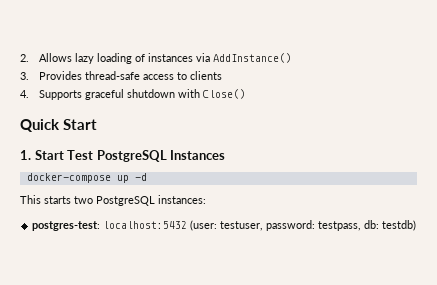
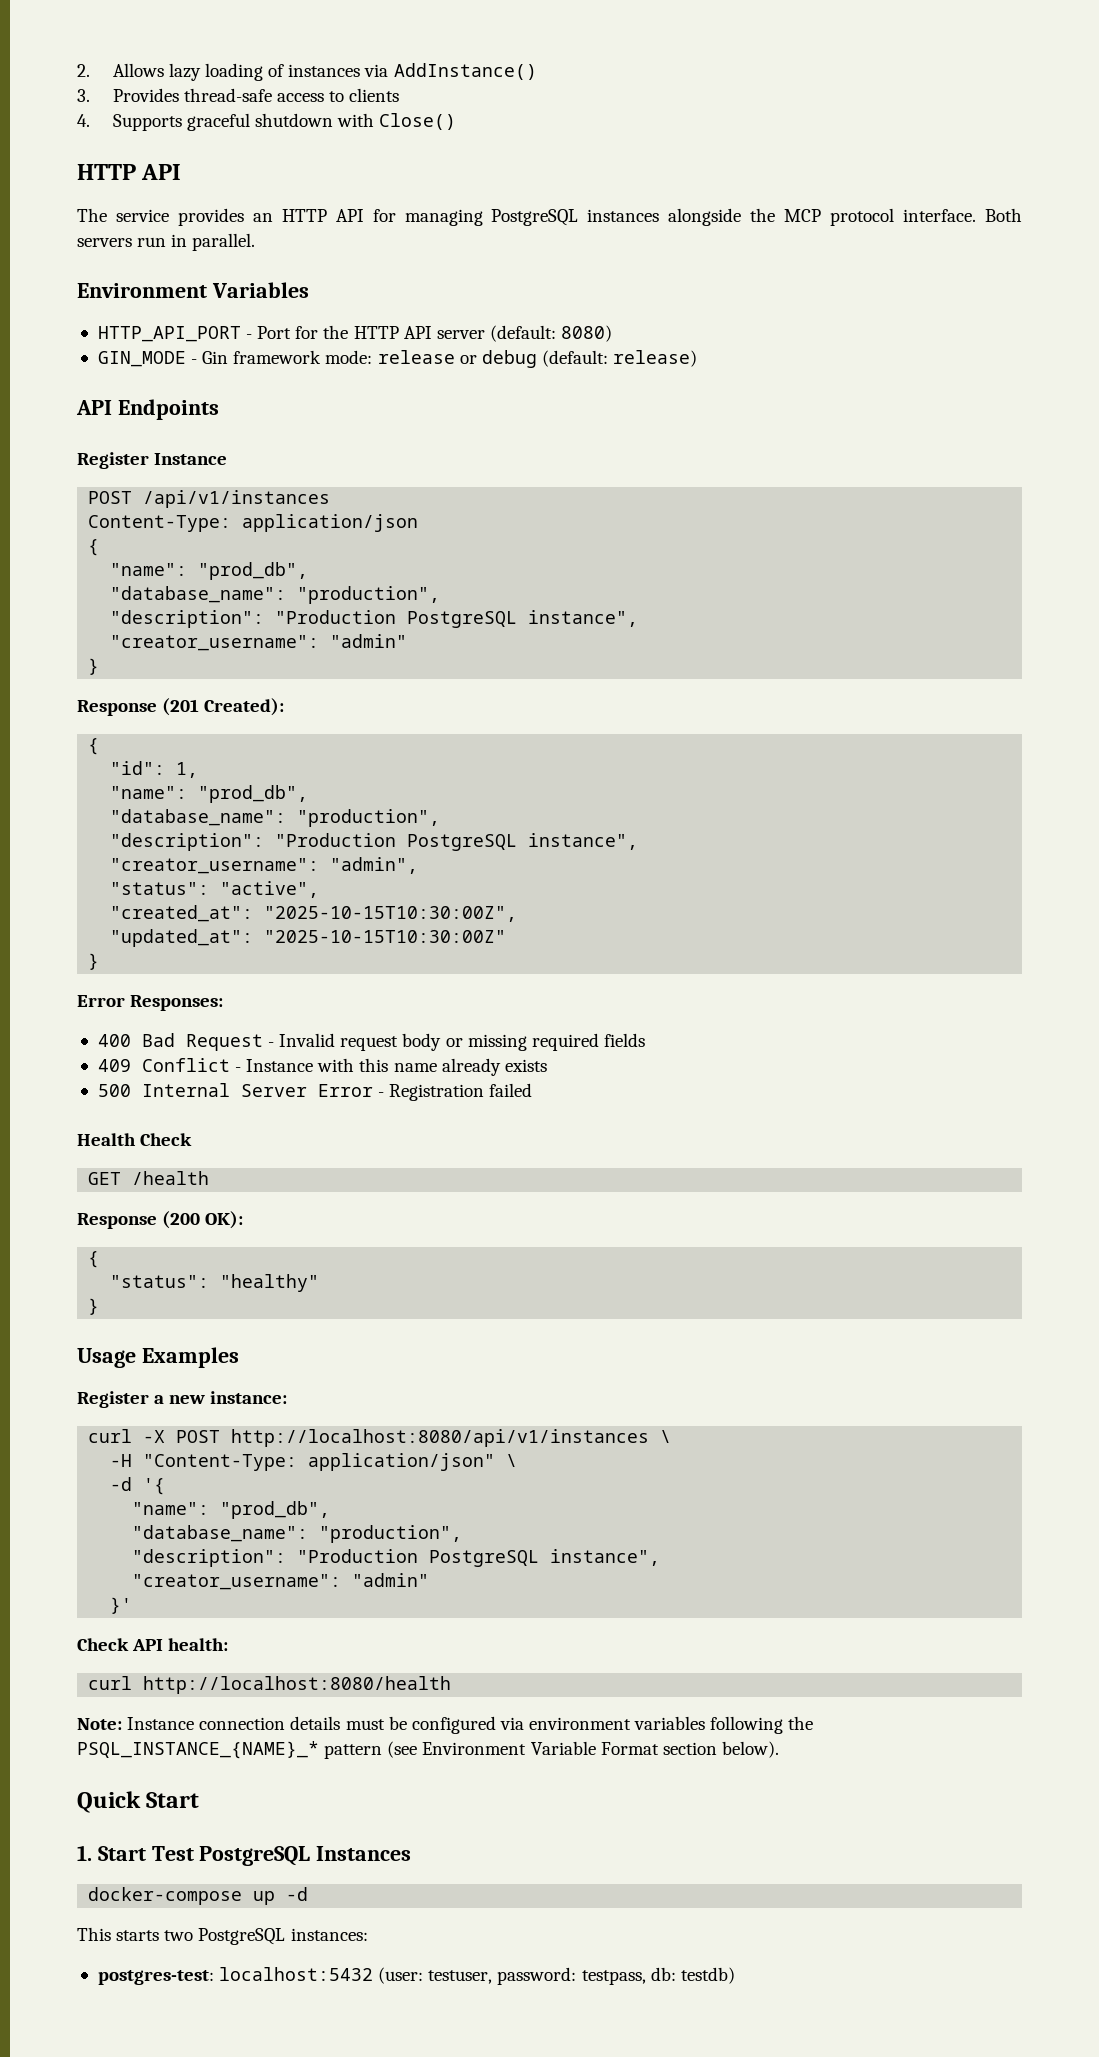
  4. Supports graceful shutdown with Close()
+ HTTP API
+ The service provides an HTTP API for managing PostgreSQL instances alongside the MCP protocol interface. Both servers run in parallel.
+ Environment Variables
+ HTTP_API_PORT - Port for the HTTP API server (default: 8080)
+ GIN_MODE - Gin framework mode: release or debug (default: release)
+ API Endpoints
+ Register Instance
+ POST /api/v1/instances
+ Content-Type: application/json
+ {
+ "name": "prod_db",
+ "database_name": "production",
+ "description": "Production PostgreSQL instance",
+ "creator_username": "admin"
+ }
+ Response (201 Created):
+ {
+ "id": 1,
+ "name": "prod_db",
+ "database_name": "production",
+ "description": "Production PostgreSQL instance",
+ "creator_username": "admin",
+ "status": "active",
+ "created_at": "2025-10-15T10:30:00Z",
+ "updated_at": "2025-10-15T10:30:00Z"
+ }
+ Error Responses:
+ 400 Bad Request - Invalid request body or missing required fields
+ 409 Conflict - Instance with this name already exists
+ 500 Internal Server Error - Registration failed
+ Health Check
+ GET /health
+ Response (200 OK):
+ {
+ "status": "healthy"
+ }
+ Usage Examples
+ Register a new instance:
+ curl -X POST http://localhost:8080/api/v1/instances \
+ -H "Content-Type: application/json" \
+ -d '{
+ "name": "prod_db",
+ "database_name": "production",
+ "description": "Production PostgreSQL instance",
+ "creator_username": "admin"
+ }'
+ Check API health:
+ curl http://localhost:8080/health
+ Note: Instance connection details must be configured via environment variables following the PSQL_INSTANCE_{NAME}_* pattern (see Environment Variable Format section below).

